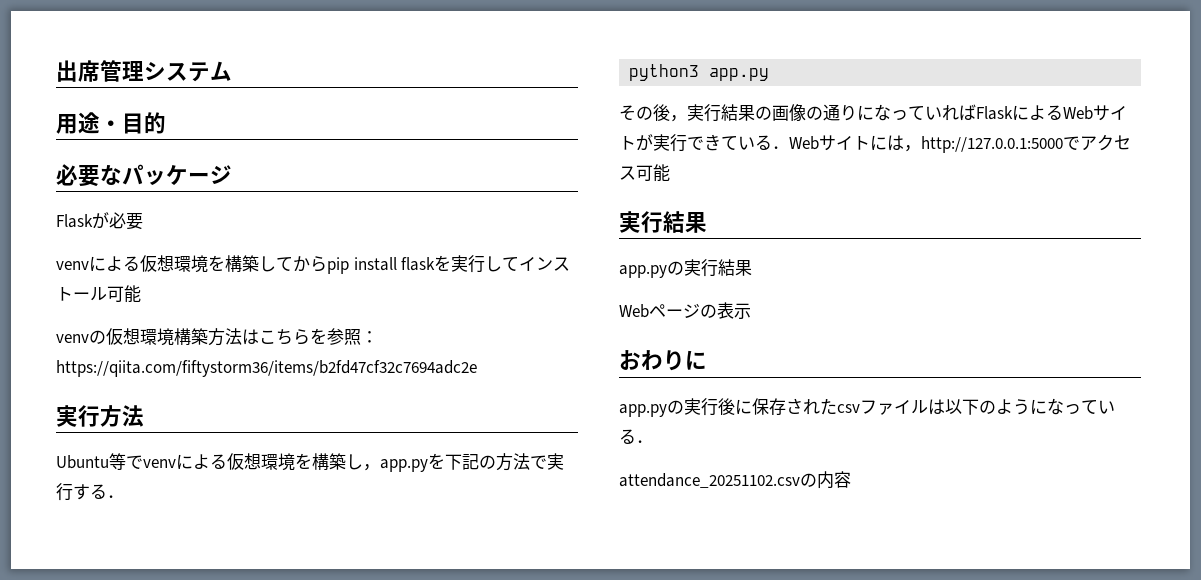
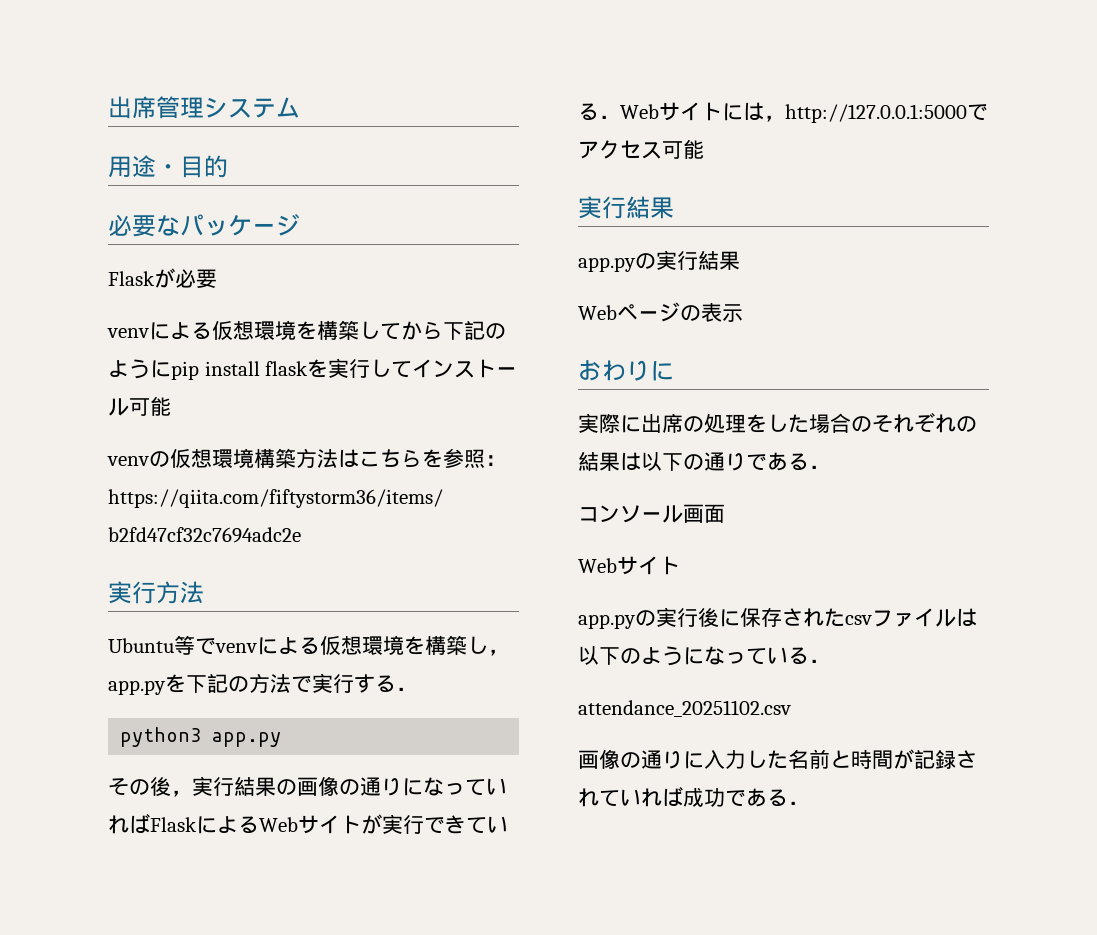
- venvによる仮想環境を構築してからpip install flaskを実行してインストール可能
+ venvによる仮想環境を構築してから下記のようにpip install flaskを実行してインストール可能
+ 実際に出席の処理をした場合のそれぞれの結果は以下の通りである．
+ コンソール画面
+ Webサイト
- attendance_20251102.csvの内容
+ attendance_20251102.csv
+ 画像の通りに入力した名前と時間が記録されていれば成功である．

